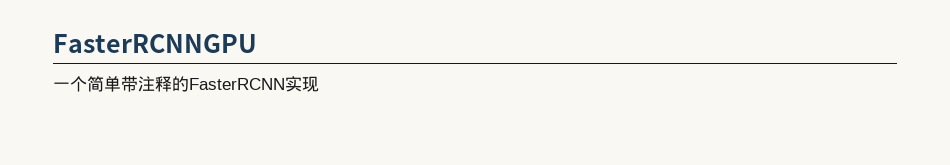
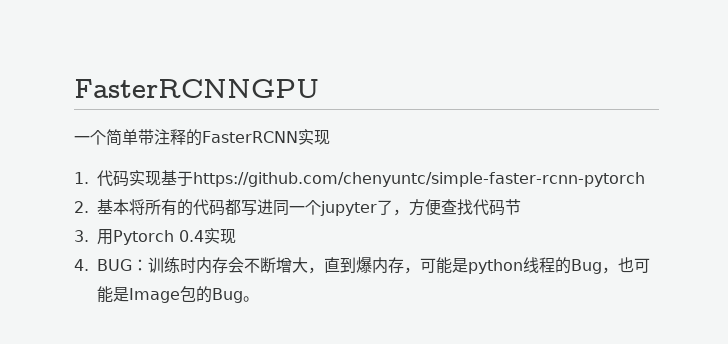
+ 1.代码实现基于https://github.com/chenyuntc/simple-faster-rcnn-pytorch
+ 2.基本将所有的代码都写进同一个jupyter了，方便查找代码节
+ 3.用Pytorch 0.4实现
+ 4. BUG：训练时内存会不断增大，直到爆内存，可能是python线程的Bug，也可能是Image包的Bug。

